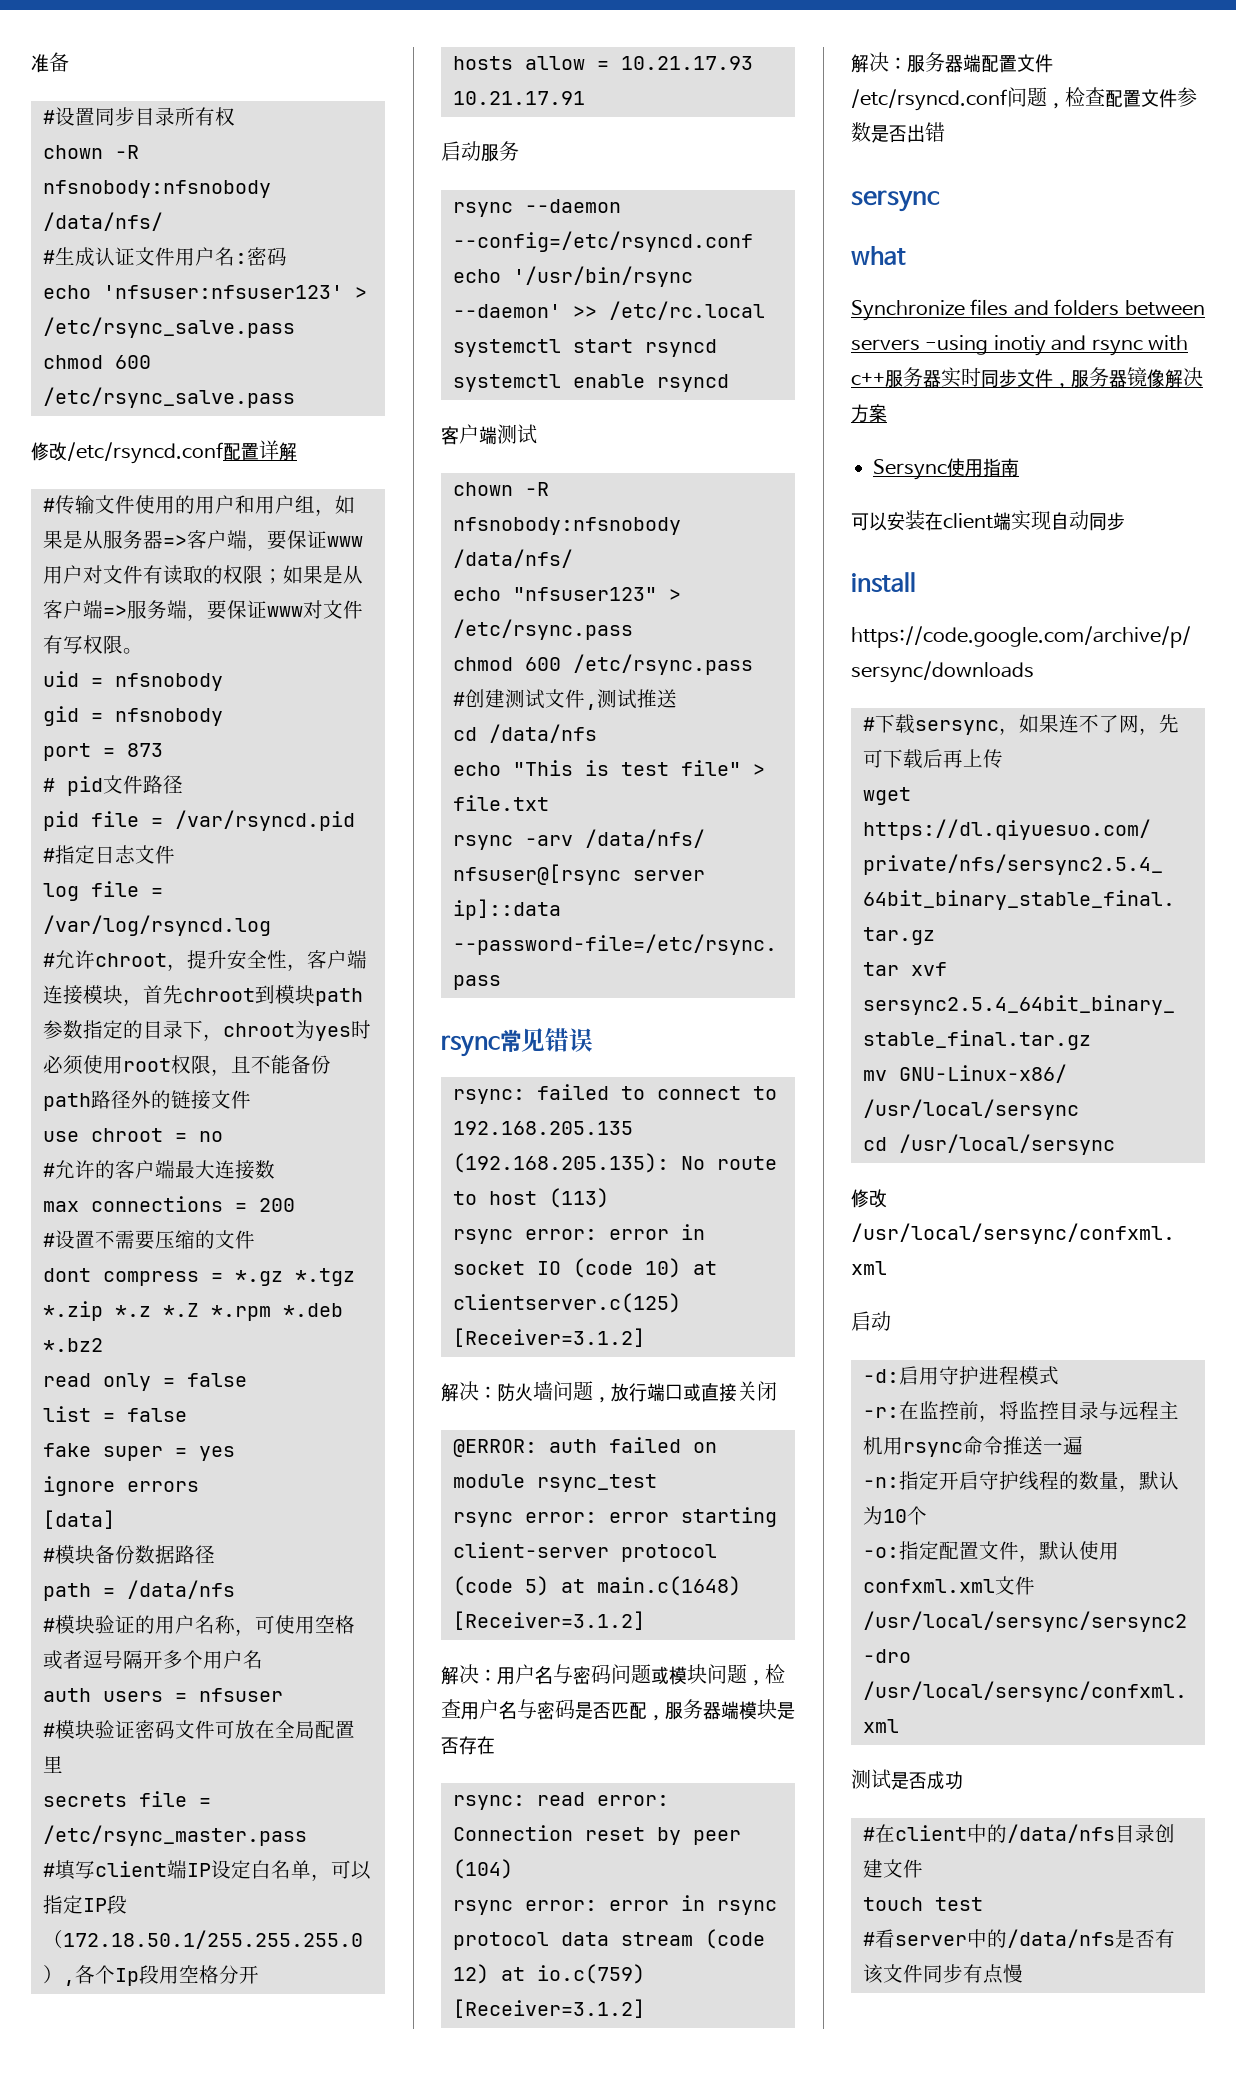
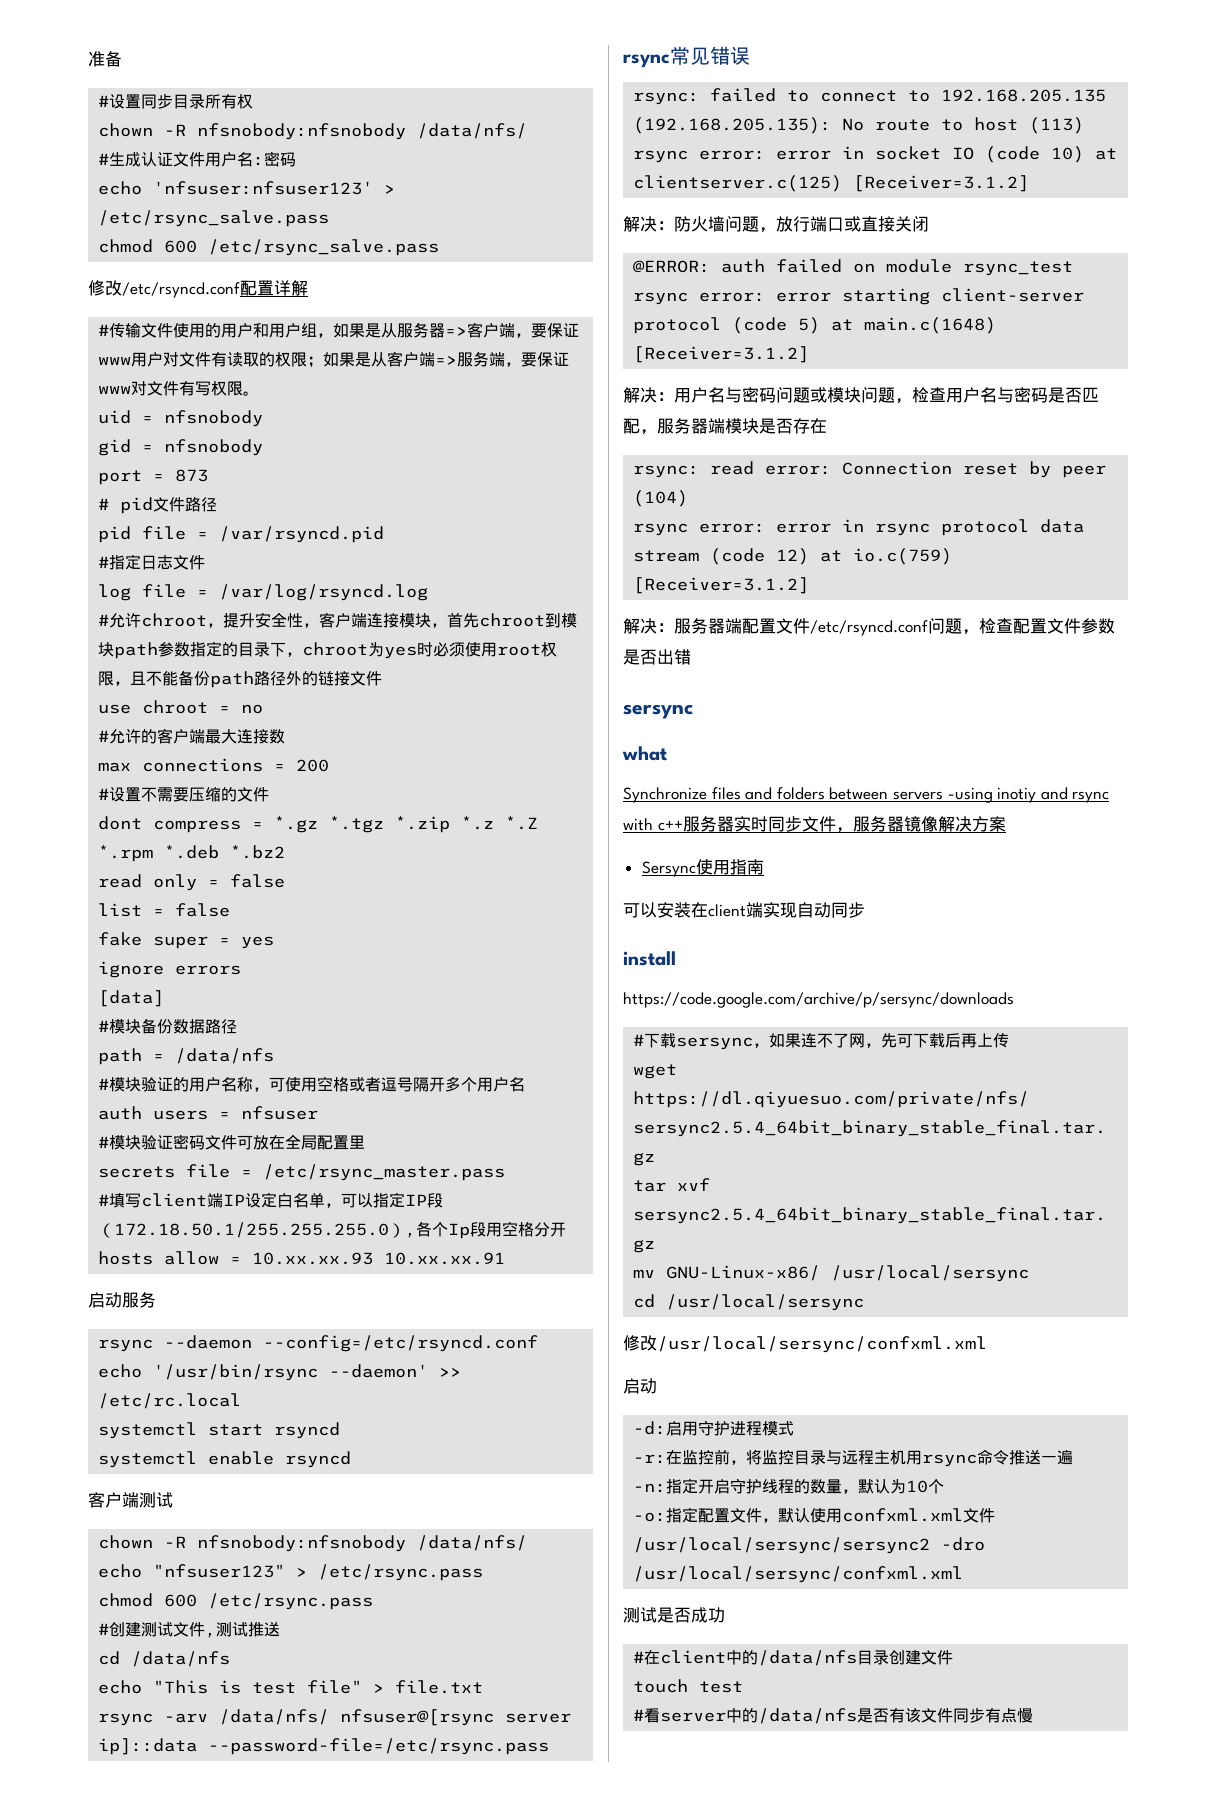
- hosts allow = 10.21.17.93 10.21.17.91
+ hosts allow = 10.xx.xx.93 10.xx.xx.91

